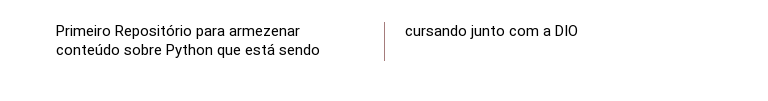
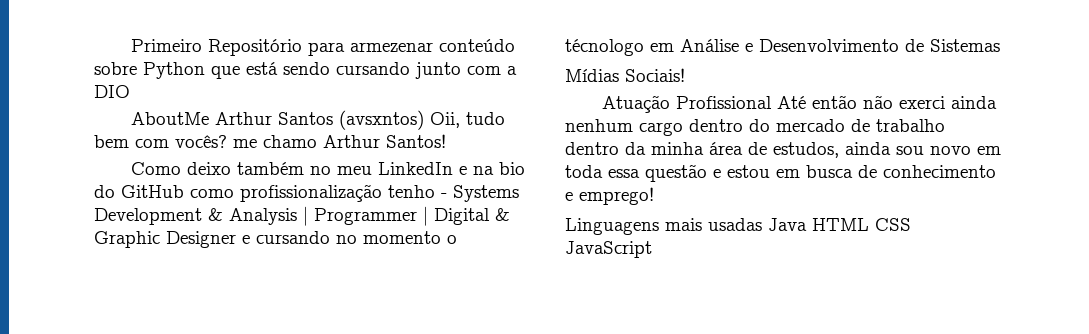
+ AboutMe Arthur Santos (avsxntos) Oii, tudo bem com vocês? me chamo Arthur Santos!
+ Como deixo também no meu LinkedIn e na bio do GitHub como profissionalização tenho - Systems Development & Analysis | Programmer | Digital & Graphic Designer e cursando no momento o técnologo em Análise e Desenvolvimento de Sistemas
+ Mídias Sociais!
+ Atuação Profissional Até então não exerci ainda nenhum cargo dentro do mercado de trabalho dentro da minha área de estudos, ainda sou novo em toda essa questão e estou em busca de conhecimento e emprego!
+ Linguagens mais usadas Java HTML CSS JavaScript

